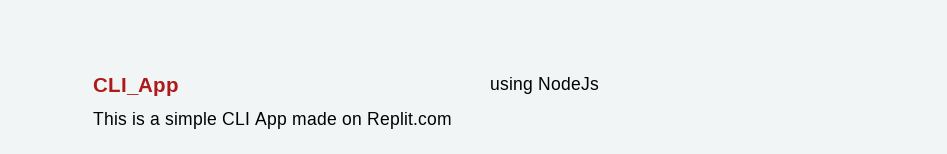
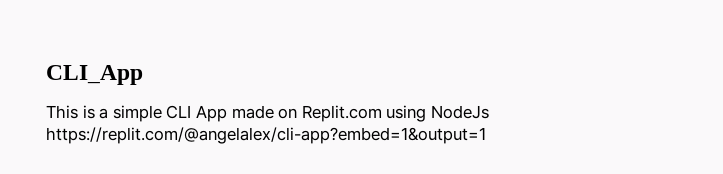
- This is a simple CLI App made on Replit.com using NodeJs
+ This is a simple CLI App made on Replit.com using NodeJs https://replit.com/@angelalex/cli-app?embed=1&output=1

